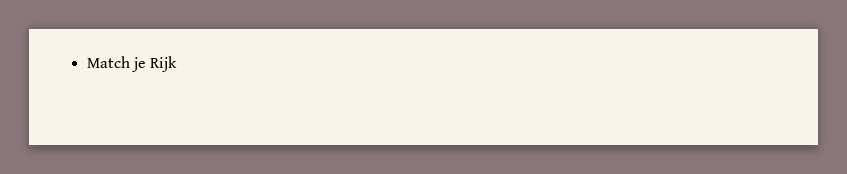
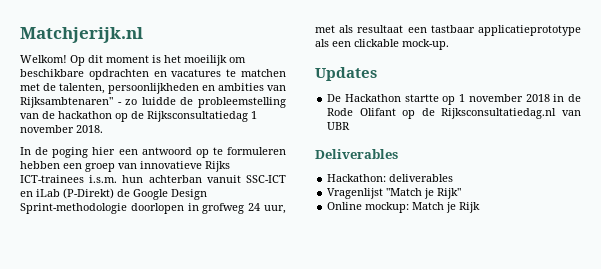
- Match je Rijk
+ Matchjerijk.nl
+ Welkom! Op dit moment is het moeilijk om beschikbare opdrachten en vacatures te matchen met de talenten, persoonlijkheden en ambities van Rijksambtenaren" - zo luidde de probleemstelling van de hackathon op de Rijksconsultatiedag 1 november 2018.
+ In de poging hier een antwoord op te formuleren hebben een groep van innovatieve Rijks ICT-trainees i.s.m. hun achterban vanuit SSC-ICT en iLab (P-Direkt) de Google Design Sprint-methodologie doorlopen in grofweg 24 uur, met als resultaat een tastbaar applicatieprototype als een clickable mock-up.
+ Updates
+ De Hackathon startte op 1 november 2018 in de Rode Olifant op de Rijksconsultatiedag.nl van UBR
+ Deliverables
+ Hackathon: deliverables
+ Vragenlijst "Match je Rijk"
+ Online mockup: Match je Rijk

